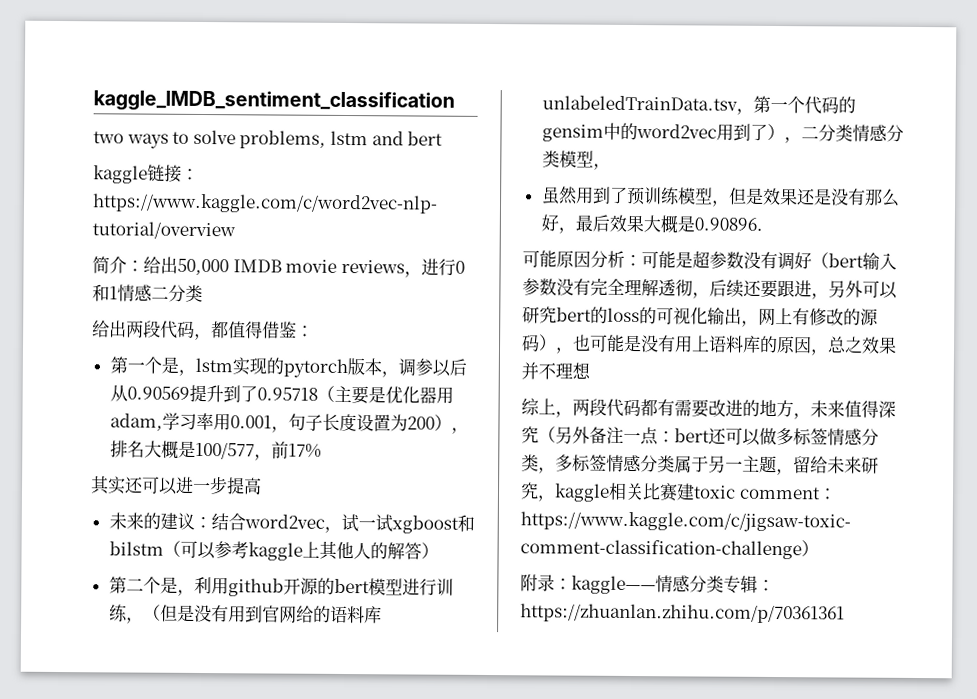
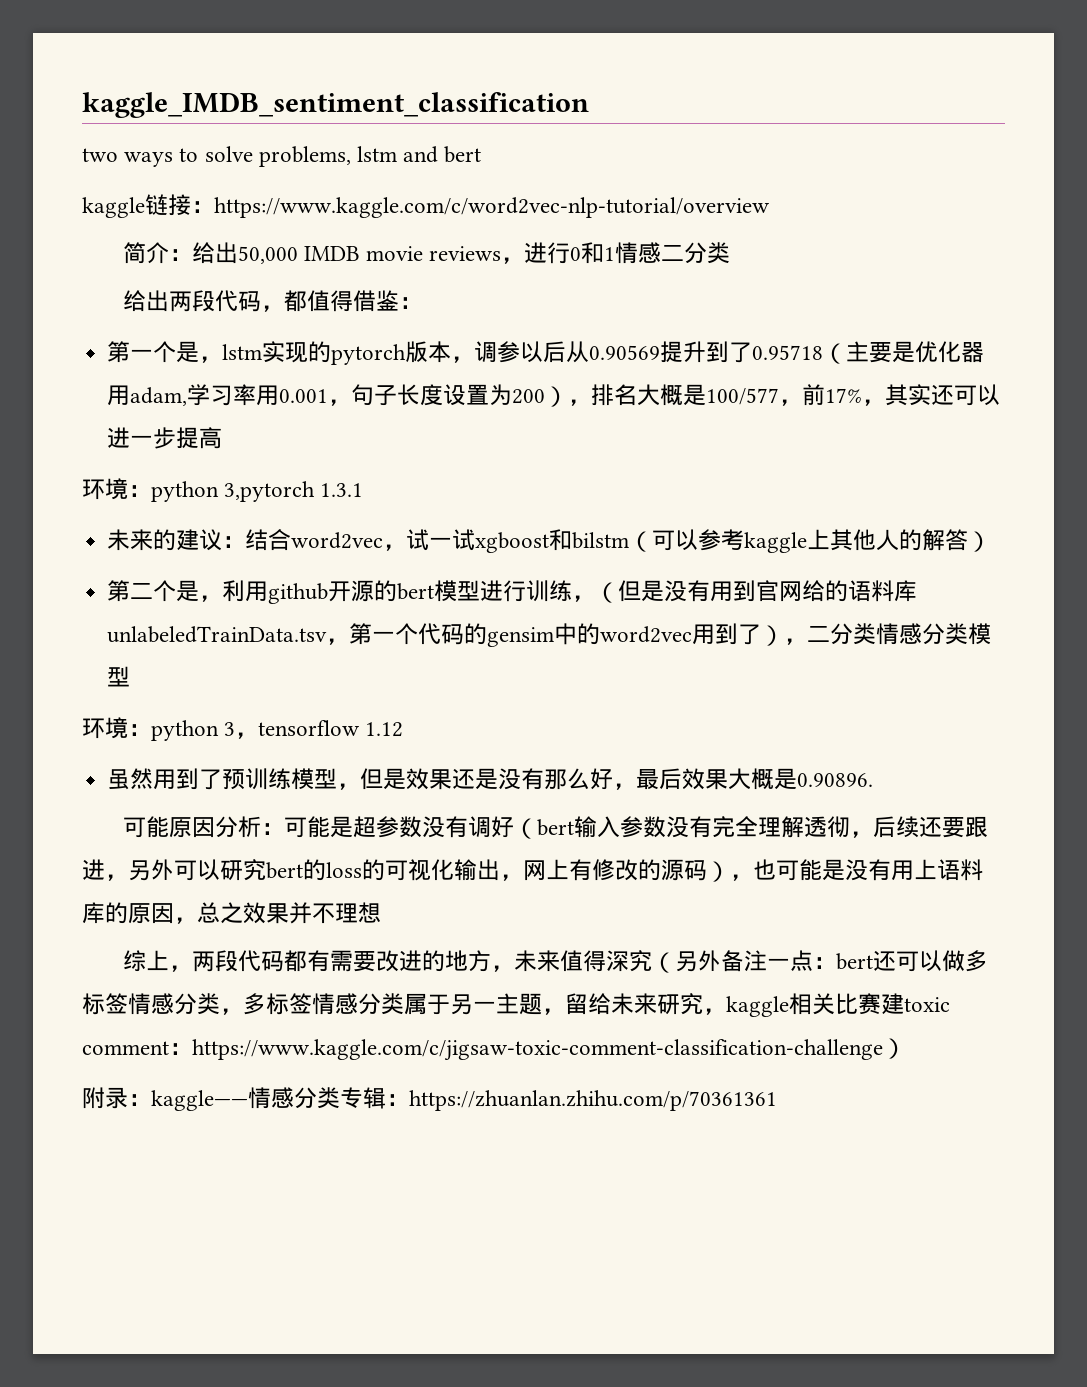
- 第一个是，lstm实现的pytorch版本，调参以后从0.90569提升到了0.95718（主要是优化器用adam,学习率用0.001，句子长度设置为200），排名大概是100/577，前17%
- 其实还可以进一步提高
+ 第一个是，lstm实现的pytorch版本，调参以后从0.90569提升到了0.95718（主要是优化器用adam,学习率用0.001，句子长度设置为200），排名大概是100/577，前17%，其实还可以进一步提高
+ 环境：python 3,pytorch 1.3.1
- 第二个是，利用github开源的bert模型进行训练，（但是没有用到官网给的语料库unlabeledTrainData.tsv，第一个代码的gensim中的word2vec用到了），二分类情感分类模型，
+ 第二个是，利用github开源的bert模型进行训练，（但是没有用到官网给的语料库unlabeledTrainData.tsv，第一个代码的gensim中的word2vec用到了），二分类情感分类模型
+ 环境：python 3，tensorflow 1.12

